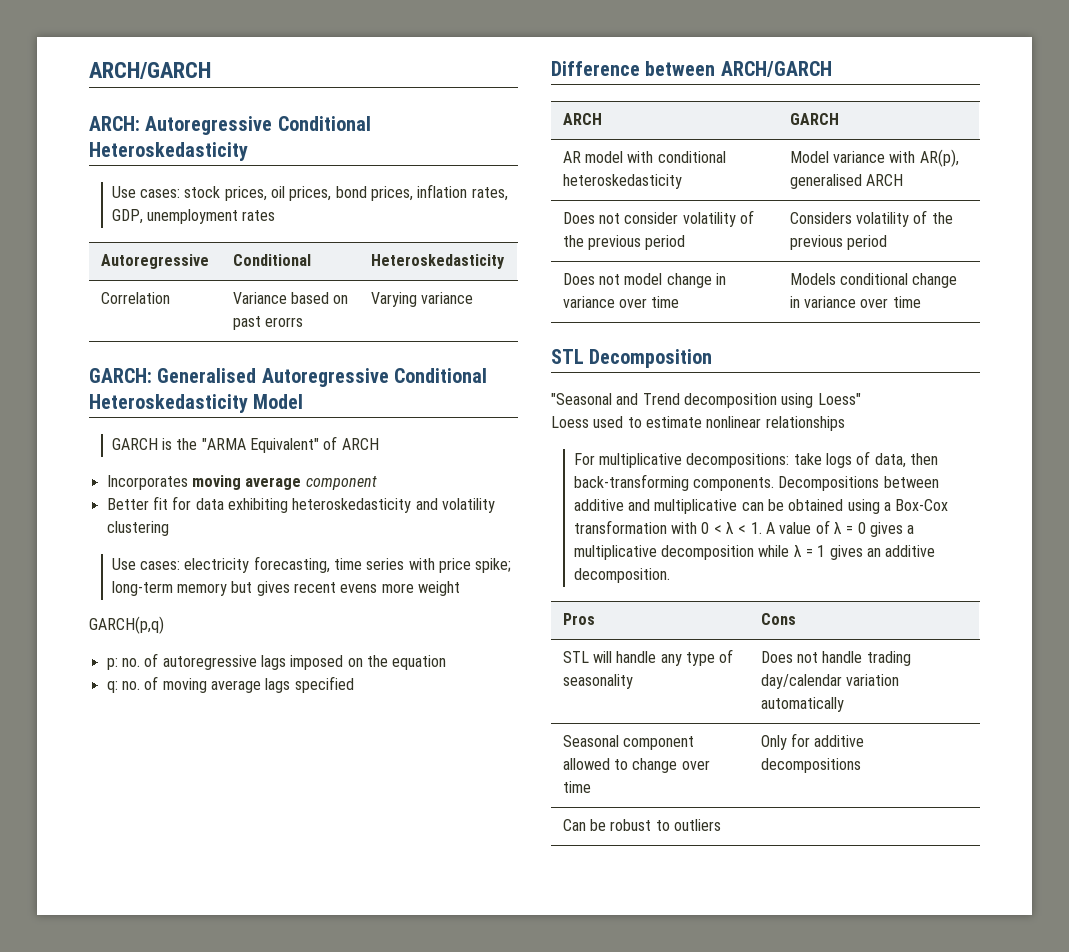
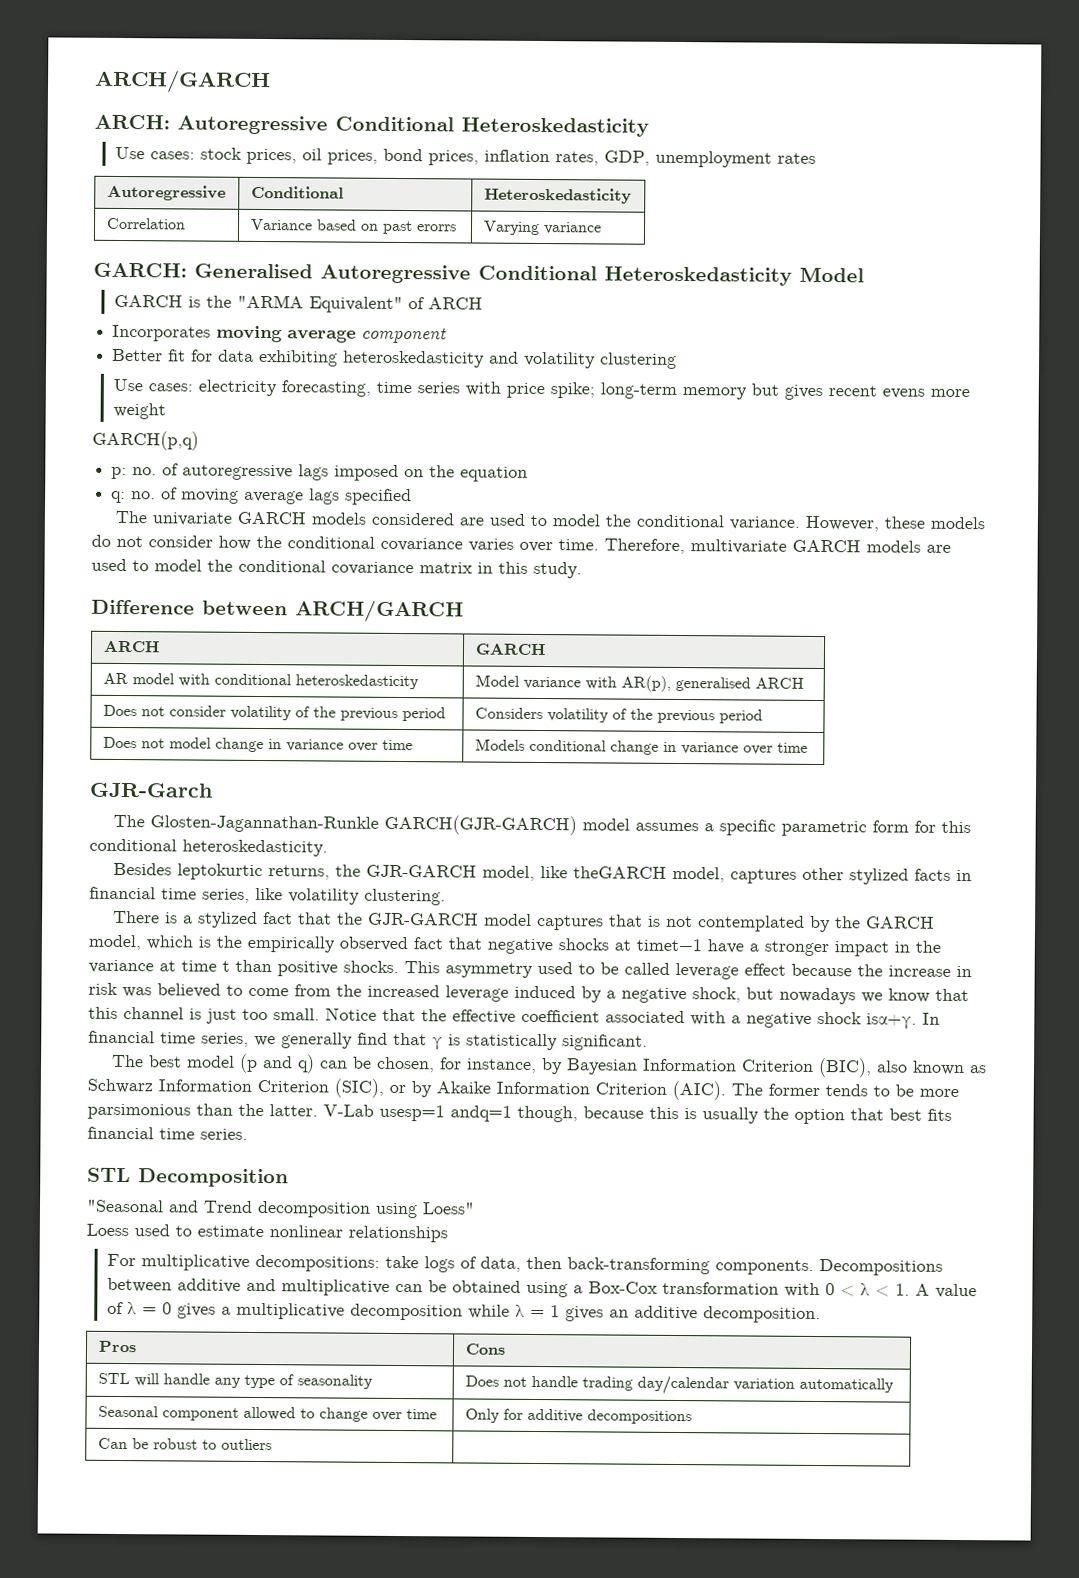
+ The univariate GARCH models considered are used to model the conditional variance. However, these models do not consider how the conditional covariance varies over time. Therefore, multivariate GARCH models are used to model the conditional covariance matrix in this study.
+ GJR-Garch
+ The Glosten-Jagannathan-Runkle GARCH(GJR-GARCH) model assumes a specific parametric form for this conditional heteroskedasticity.
+ Besides leptokurtic returns, the GJR-GARCH model, like theGARCH model, captures other stylized facts in financial time series, like volatility clustering.
+ There is a stylized fact that the GJR-GARCH model captures that is not contemplated by the GARCH model, which is the empirically observed fact that negative shocks at timet−1 have a stronger impact in the variance at time t than positive shocks. This asymmetry used to be called leverage effect because the increase in risk was believed to come from the increased leverage induced by a negative shock, but nowadays we know that this channel is just too small. Notice that the effective coefficient associated with a negative shock isα+γ. In financial time series, we generally find that γ is statistically significant.
+ The best model (p and q) can be chosen, for instance, by Bayesian Information Criterion (BIC), also known as Schwarz Information Criterion (SIC), or by Akaike Information Criterion (AIC). The former tends to be more parsimonious than the latter. V-Lab usesp=1 andq=1 though, because this is usually the option that best fits financial time series.

